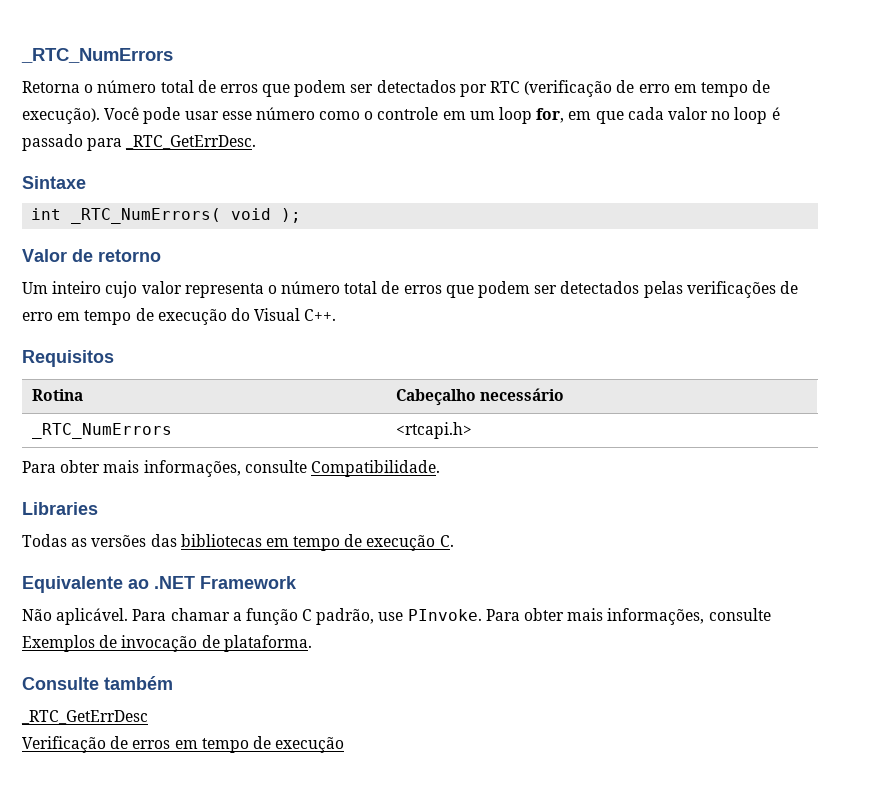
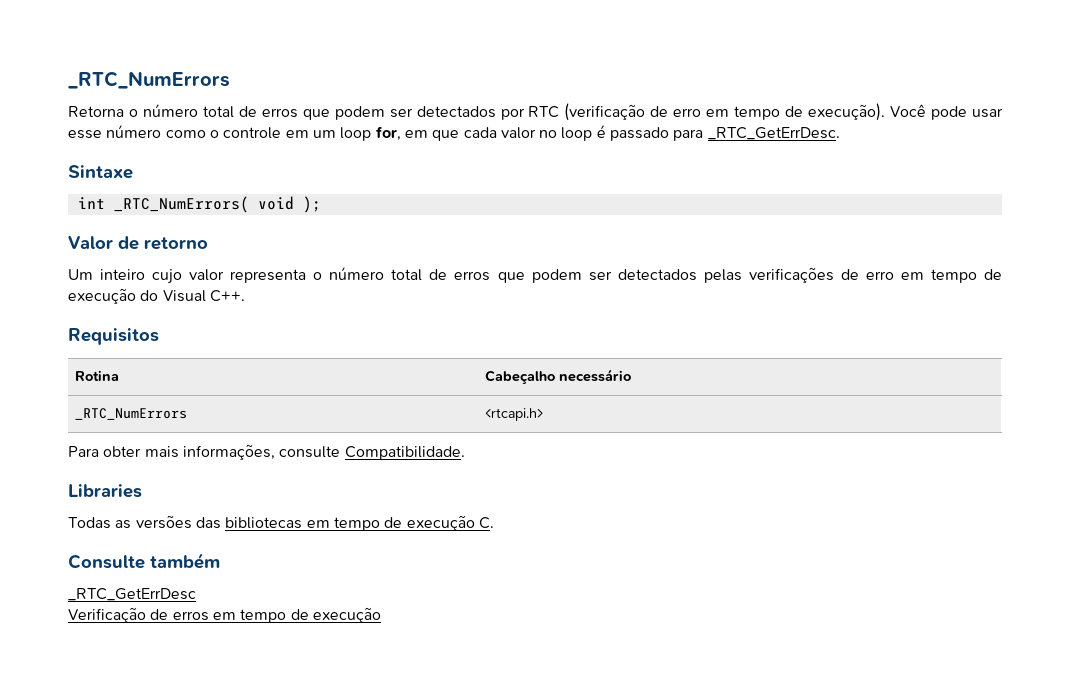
- Equivalente ao .NET Framework
- Não aplicável. Para chamar a função C padrão, use PInvoke. Para obter mais informações, consulte Exemplos de invocação de plataforma.

